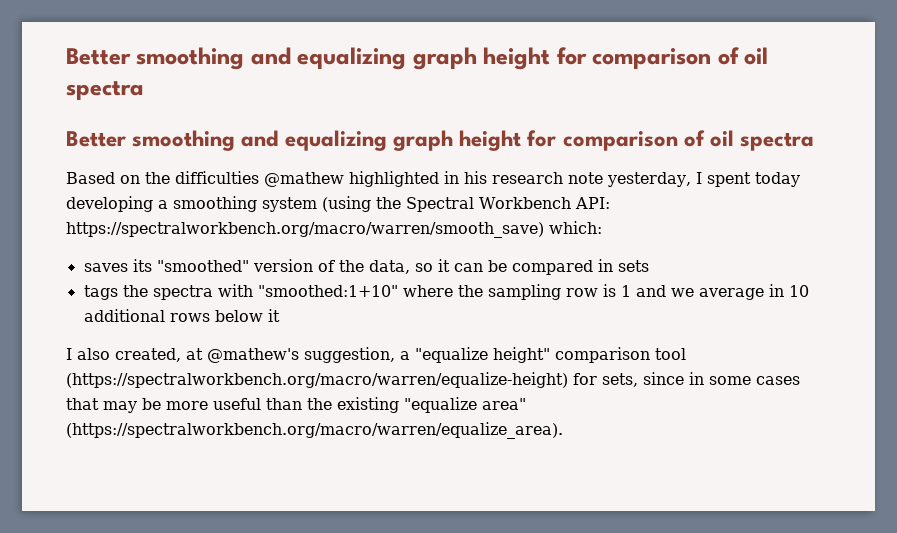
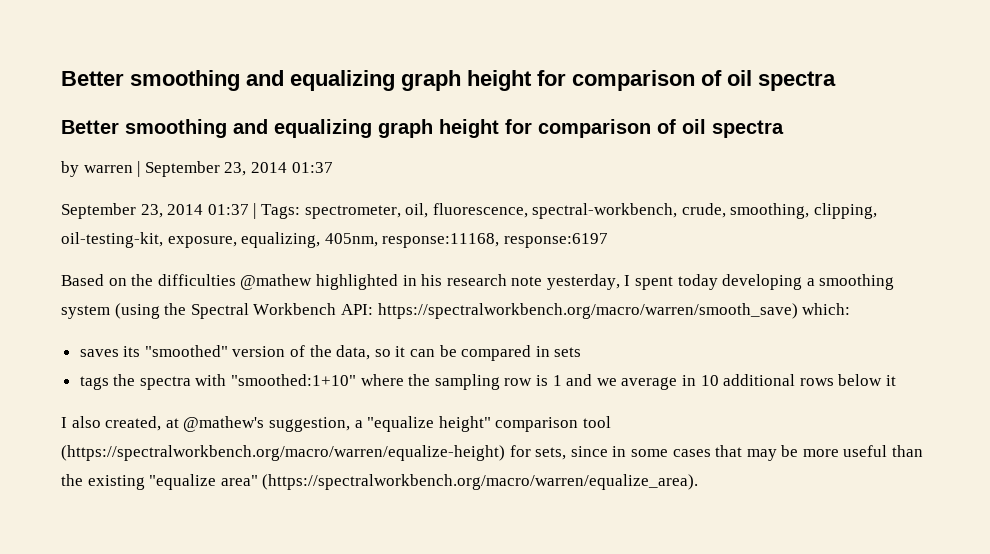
+ by warren | September 23, 2014 01:37
+ September 23, 2014 01:37 | Tags: spectrometer, oil, fluorescence, spectral-workbench, crude, smoothing, clipping, oil-testing-kit, exposure, equalizing, 405nm, response:11168, response:6197

